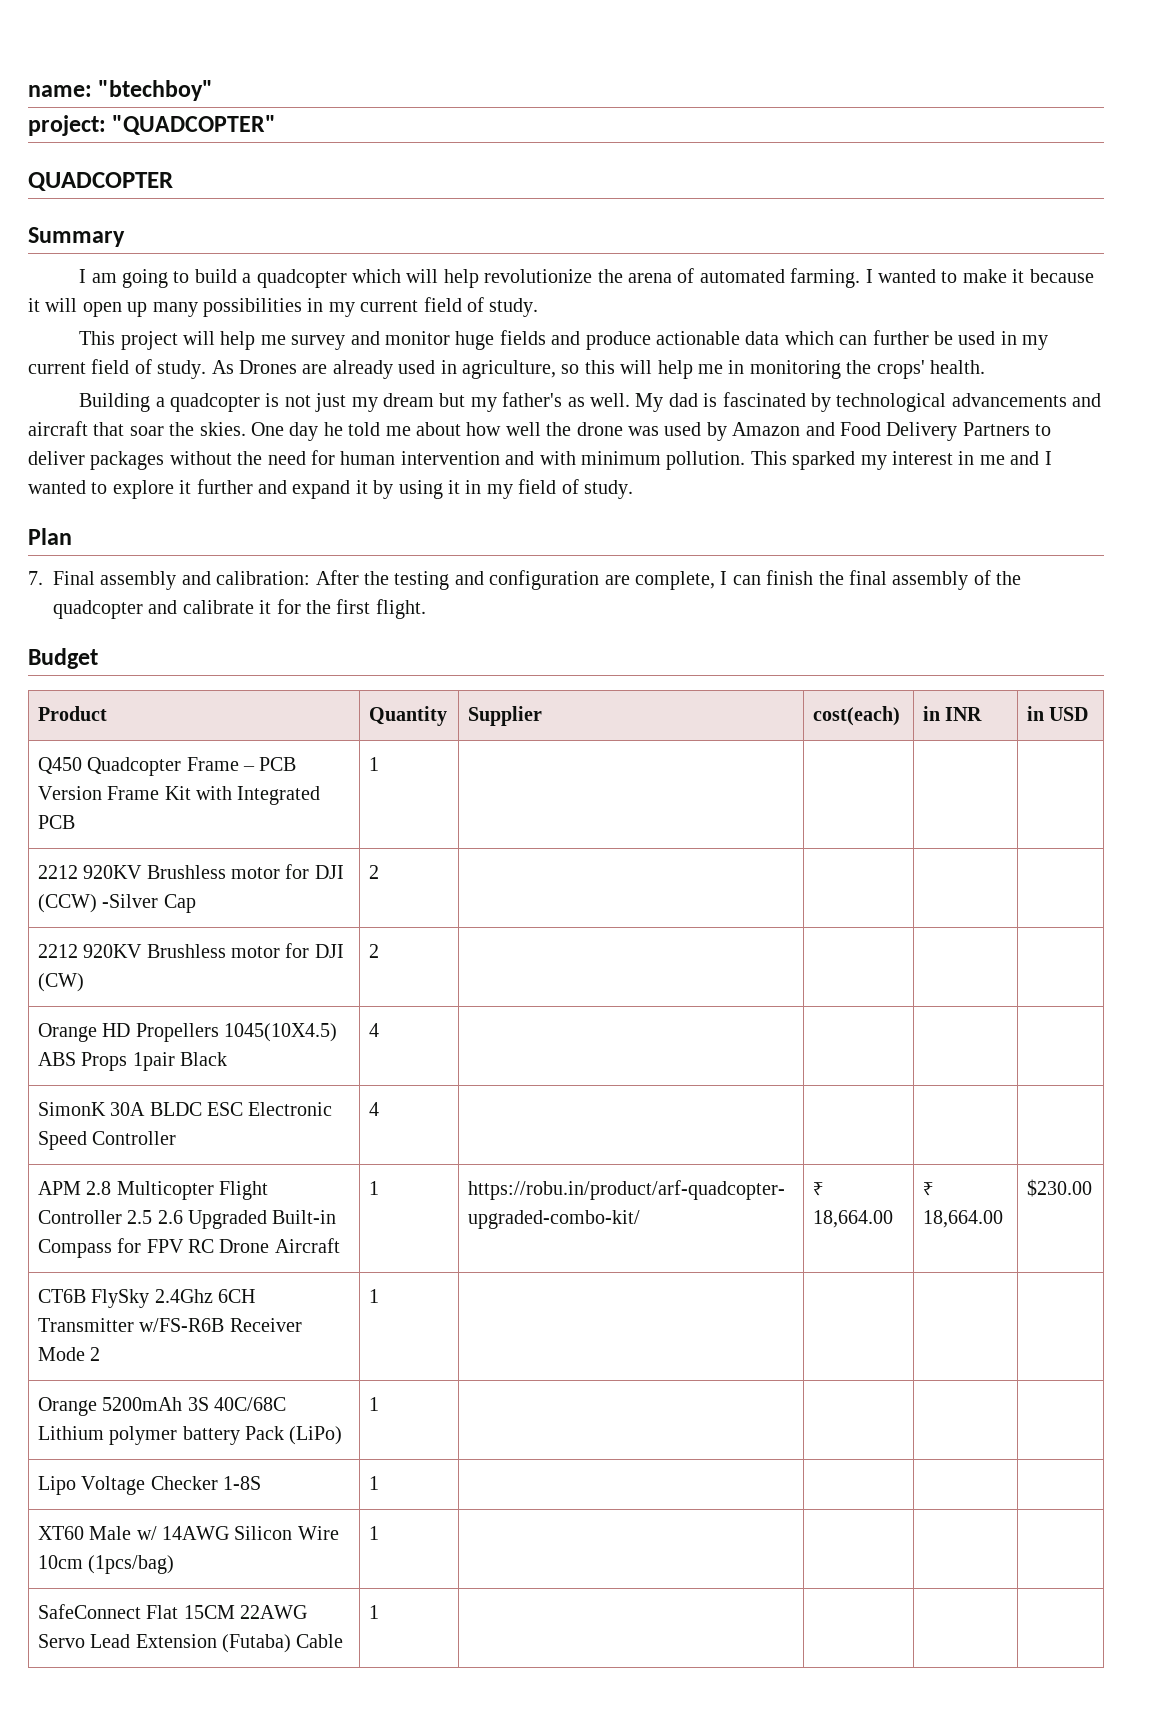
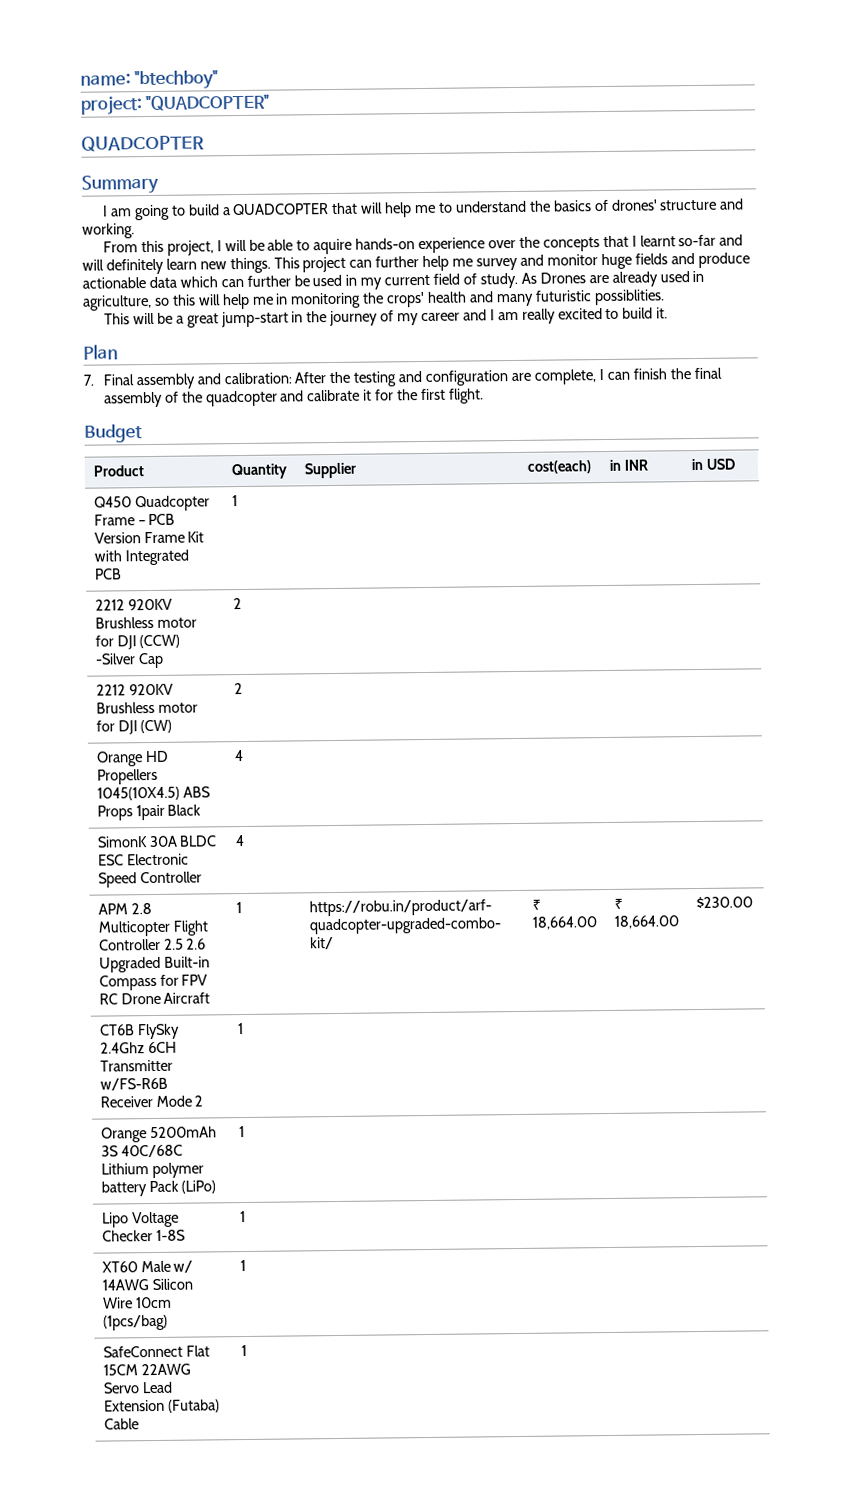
- I am going to build a quadcopter which will help revolutionize the arena of automated farming. I wanted to make it because it will open up many possibilities in my current field of study.
- This project will help me survey and monitor huge fields and produce actionable data which can further be used in my current field of study.
+ I am going to build a QUADCOPTER that will help me to understand the basics of drones' structure and working.
+ From this project, I will be able to aquire hands-on experience over the concepts that I learnt so-far and will definitely learn new things. This project can further help me survey and monitor huge fields and produce actionable data which can further be used in my current field of study.
- As Drones are already used in agriculture, so this will help me in monitoring the crops' health.
- Building a quadcopter is not just my dream but my father's as well. My dad is fascinated by technological advancements and aircraft that soar the skies. One day he told me about how well the drone was used by Amazon and Food Delivery Partners to deliver packages without the need for human intervention and with minimum pollution. This sparked my interest in me and I wanted to explore it further and expand it by using it in my field of study.
+ As Drones are already used in agriculture, so this will help me in monitoring the crops' health and many futuristic possiblities.
+ This will be a great jump-start in the journey of my career and I am really excited to build it.

